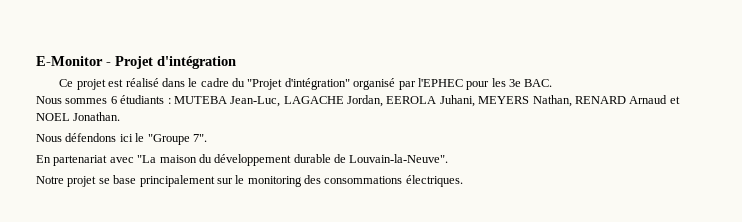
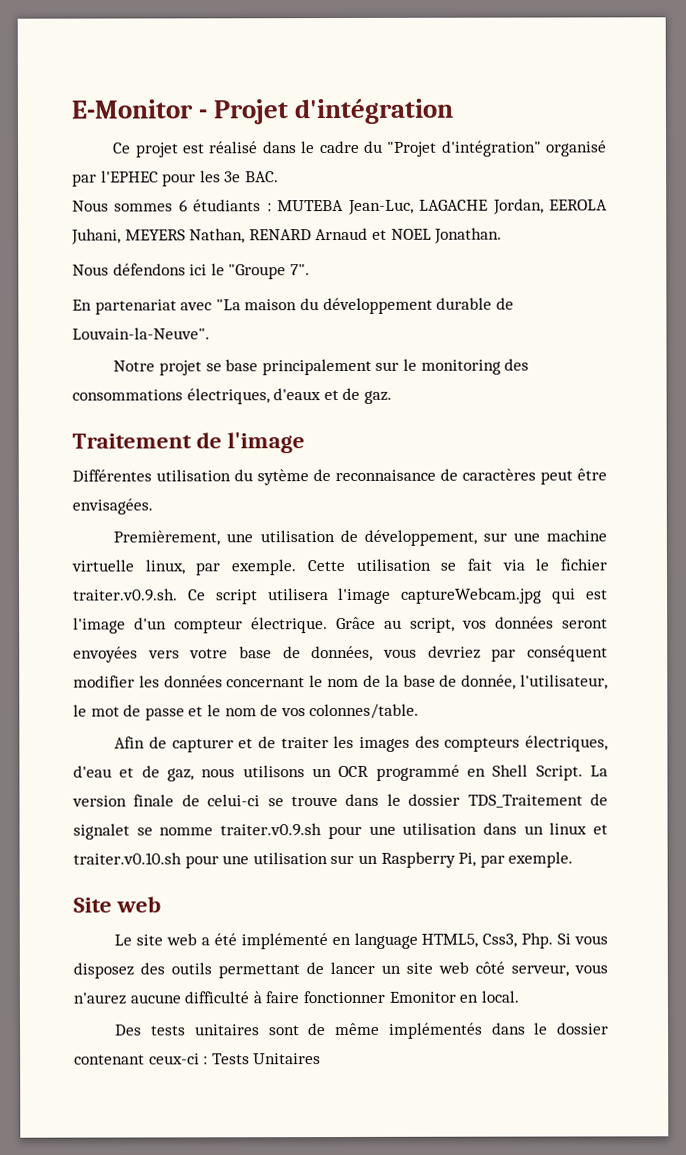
- Notre projet se base principalement sur le monitoring des consommations électriques.
+ Notre projet se base principalement sur le monitoring des consommations électriques, d'eaux et de gaz.
+ Traitement de l'image
+ Différentes utilisation du sytème de reconnaisance de caractères peut être envisagées.
+ Premièrement, une utilisation de développement, sur une machine virtuelle linux, par exemple. Cette utilisation se fait via le fichier traiter.v0.9.sh. Ce script utilisera l'image captureWebcam.jpg qui est l'image d'un compteur électrique. Grâce au script, vos données seront envoyées vers votre base de données, vous devriez par conséquent modifier les données concernant le nom de la base de donnée, l'utilisateur, le mot de passe et le nom de vos colonnes/table.
+ Afin de capturer et de traiter les images des compteurs électriques, d'eau et de gaz, nous utilisons un OCR programmé en Shell Script. La version finale de celui-ci se trouve dans le dossier TDS_Traitement de signalet se nomme traiter.v0.9.sh pour une utilisation dans un linux et traiter.v0.10.sh pour une utilisation sur un Raspberry Pi, par exemple.
+ Site web
+ Le site web a été implémenté en language HTML5, Css3, Php. Si vous disposez des outils permettant de lancer un site web côté serveur, vous n'aurez aucune difficulté à faire fonctionner Emonitor en local.
+ Des tests unitaires sont de même implémentés dans le dossier contenant ceux-ci : Tests Unitaires

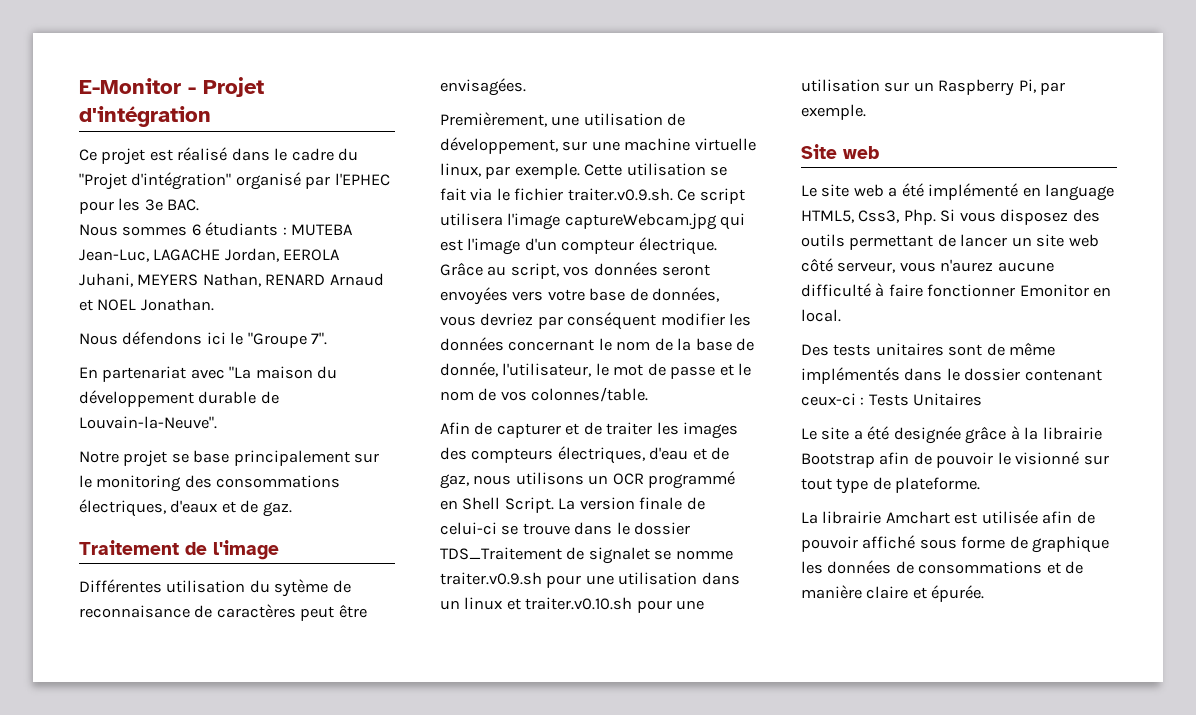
+ Le site a été designée grâce à la librairie Bootstrap afin de pouvoir le visionné sur tout type de plateforme.
+ La librairie Amchart est utilisée afin de pouvoir affiché sous forme de graphique les données de consommations et de manière claire et épurée.

